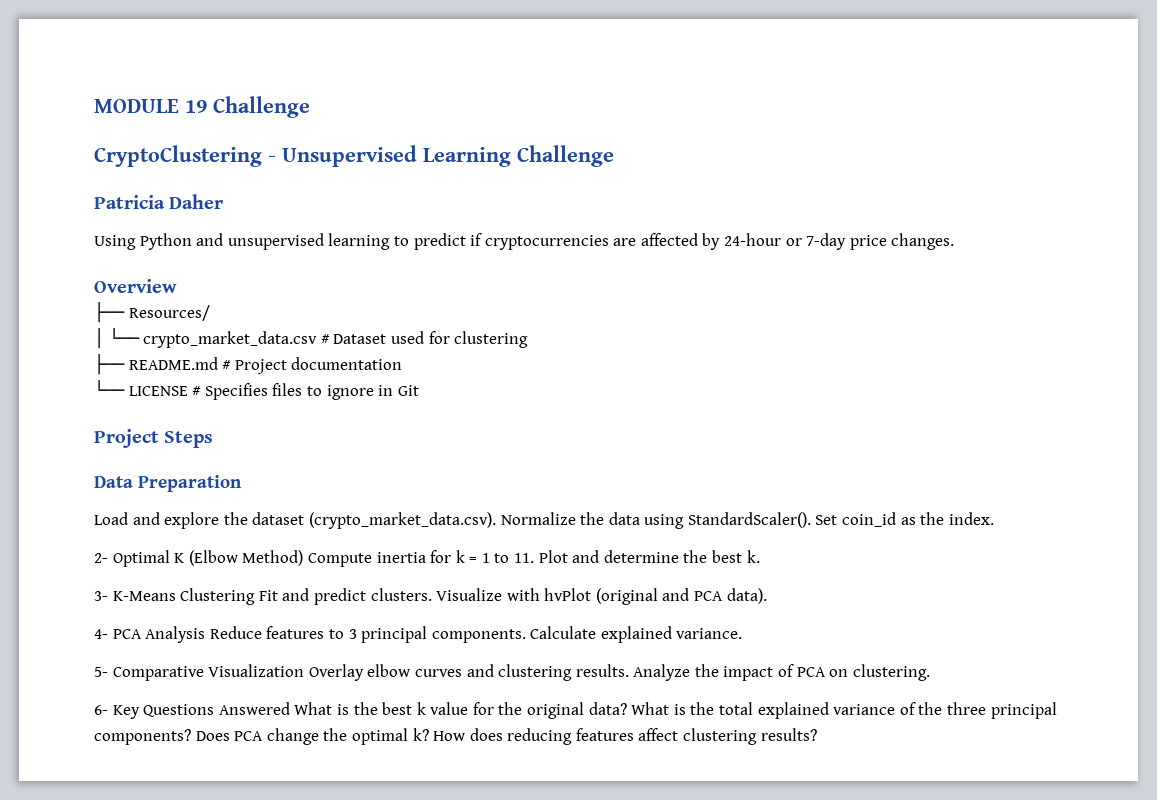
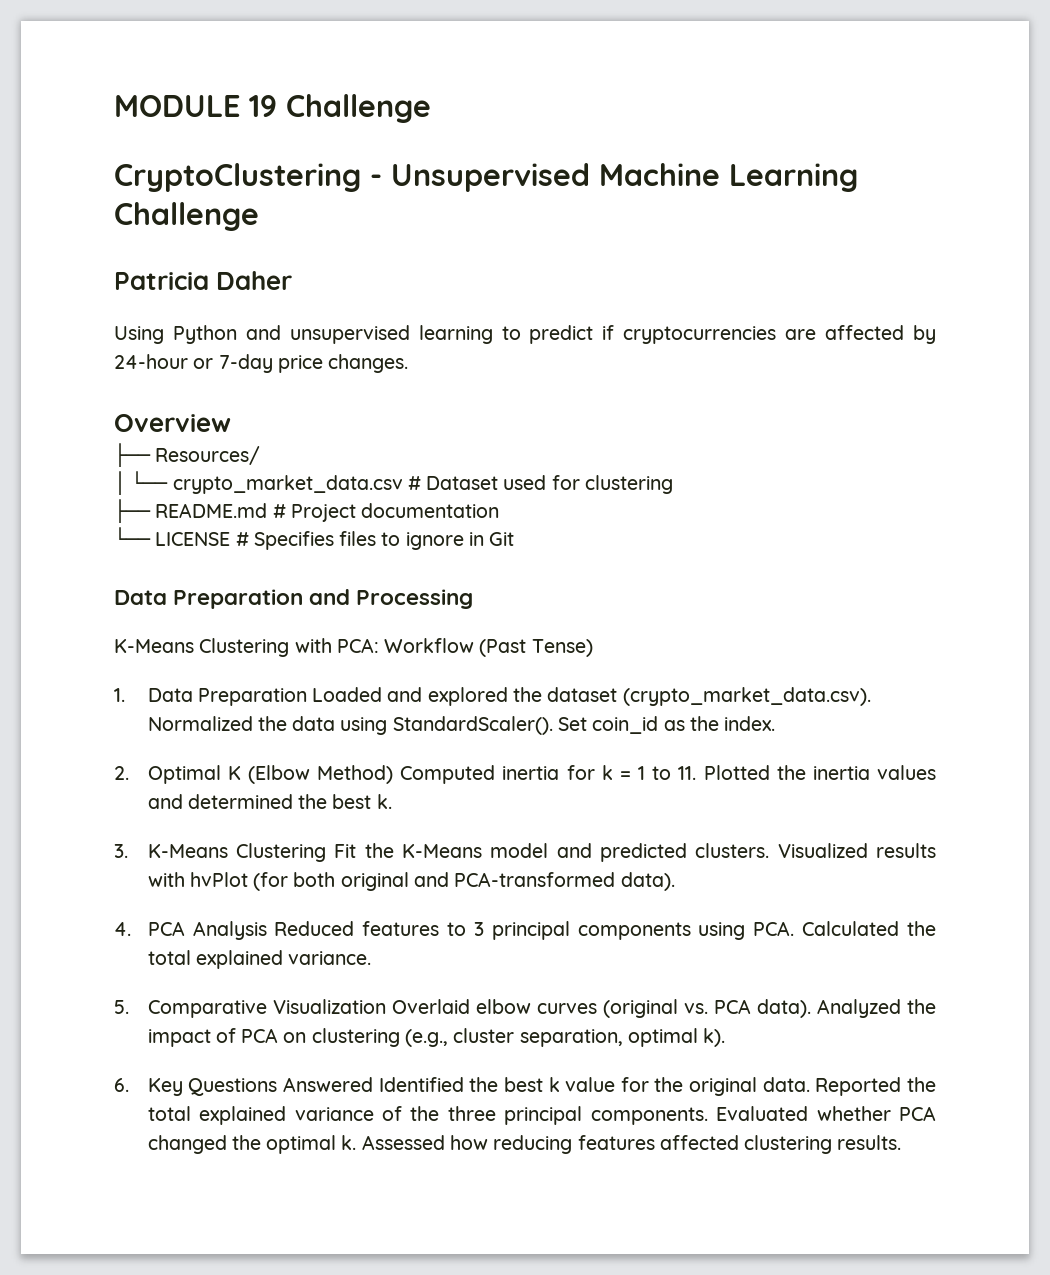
- CryptoClustering - Unsupervised Learning Challenge
+ CryptoClustering - Unsupervised Machine Learning Challenge
- Project Steps
- Data Preparation
- Load and explore the dataset (crypto_market_data.csv). Normalize the data using StandardScaler().
+ Data Preparation and Processing
+ K-Means Clustering with PCA: Workflow (Past Tense)
+ 1. Data Preparation Loaded and explored the dataset (crypto_market_data.csv). Normalized the data using StandardScaler().
- 2- Optimal K (Elbow Method) Compute inertia for k = 1 to 11. Plot and determine the best k.
+ 2. Optimal K (Elbow Method) Computed inertia for k = 1 to 11. Plotted the inertia values and determined the best k.
- 3- K-Means Clustering Fit and predict clusters. Visualize with hvPlot (original and PCA data).
+ 3. K-Means Clustering Fit the K-Means model and predicted clusters. Visualized results with hvPlot (for both original and PCA-transformed data).
- 4- PCA Analysis Reduce features to 3 principal components. Calculate explained variance.
+ 4. PCA Analysis Reduced features to 3 principal components using PCA. Calculated the total explained variance.
- 5- Comparative Visualization Overlay elbow curves and clustering results. Analyze the impact of PCA on clustering.
- 6- Key Questions Answered What is the best k value for the original data? What is the total explained variance of the three principal components? Does PCA change the optimal k? How does reducing features affect clustering results?
+ 5. Comparative Visualization Overlaid elbow curves (original vs. PCA data). Analyzed the impact of PCA on clustering (e.g., cluster separation, optimal k).
+ 6. Key Questions Answered Identified the best k value for the original data. Reported the total explained variance of the three principal components. Evaluated whether PCA changed the optimal k. Assessed how reducing features affected clustering results.

